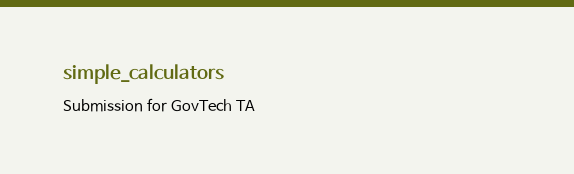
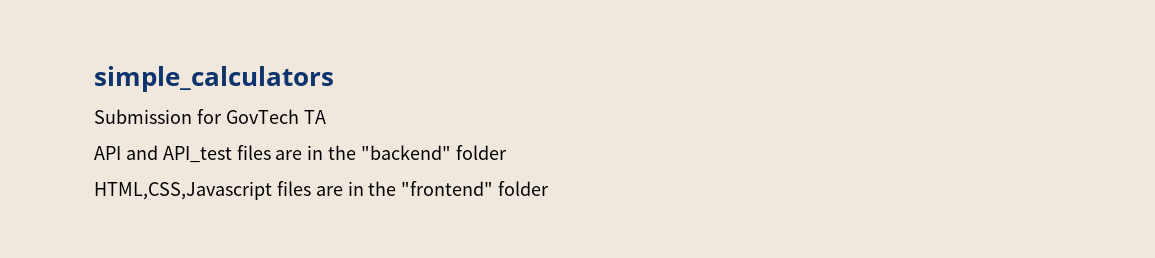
+ API and API_test files are in the "backend" folder
+ HTML,CSS,Javascript files are in the "frontend" folder

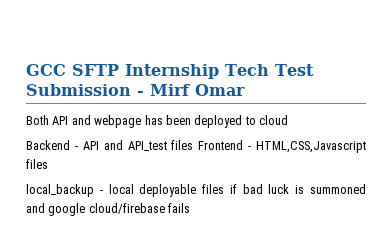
- simple_calculators
- Submission for GovTech TA
- API and API_test files are in the "backend" folder
- HTML,CSS,Javascript files are in the "frontend" folder
+ GCC SFTP Internship Tech Test Submission - Mirf Omar
+ Both API and webpage has been deployed to cloud
+ Backend - API and API_test files Frontend - HTML,CSS,Javascript files
+ local_backup - local deployable files if bad luck is summoned and google cloud/firebase fails

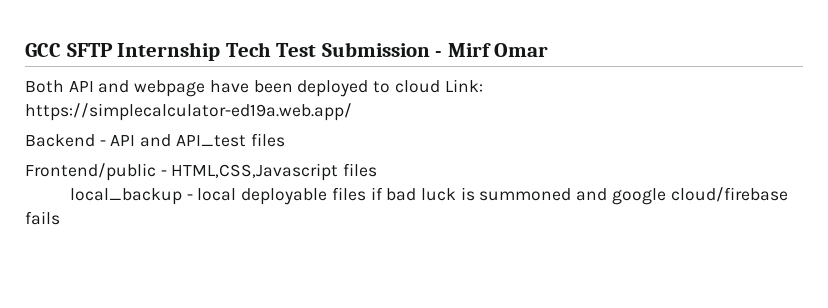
- Both API and webpage has been deployed to cloud
+ Both API and webpage have been deployed to cloud Link: https://simplecalculator-ed19a.web.app/
- Backend - API and API_test files Frontend - HTML,CSS,Javascript files
+ Backend - API and API_test files
+ Frontend/public - HTML,CSS,Javascript files

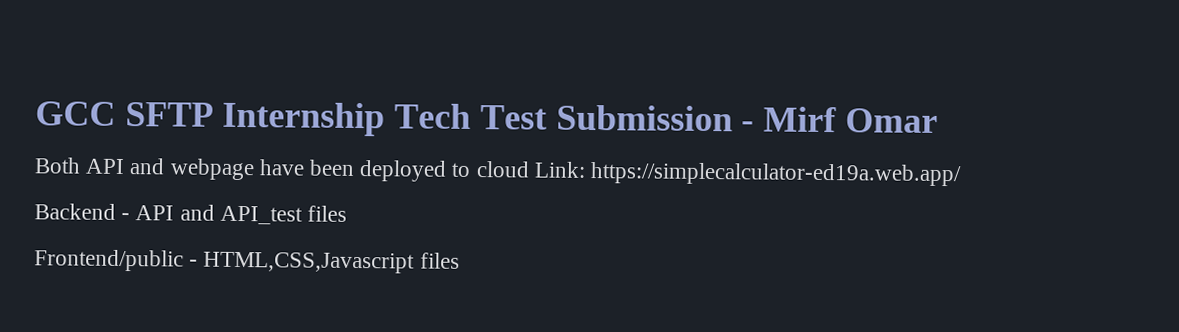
- local_backup - local deployable files if bad luck is summoned and google cloud/firebase fails

